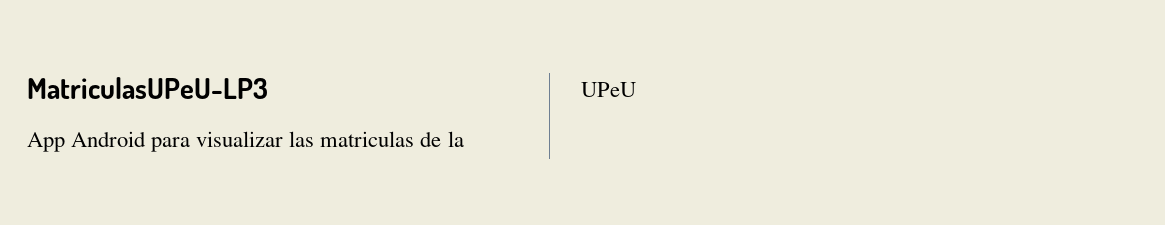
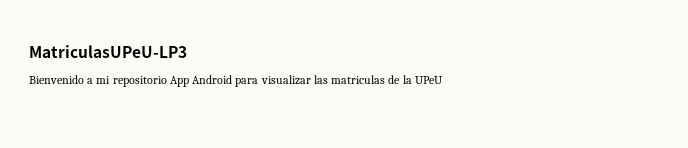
- App Android para visualizar las matriculas de la UPeU
+ Bienvenido a mi repositorio App Android para visualizar las matriculas de la UPeU

